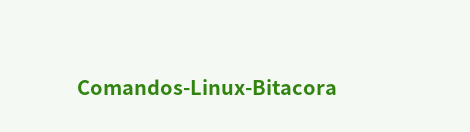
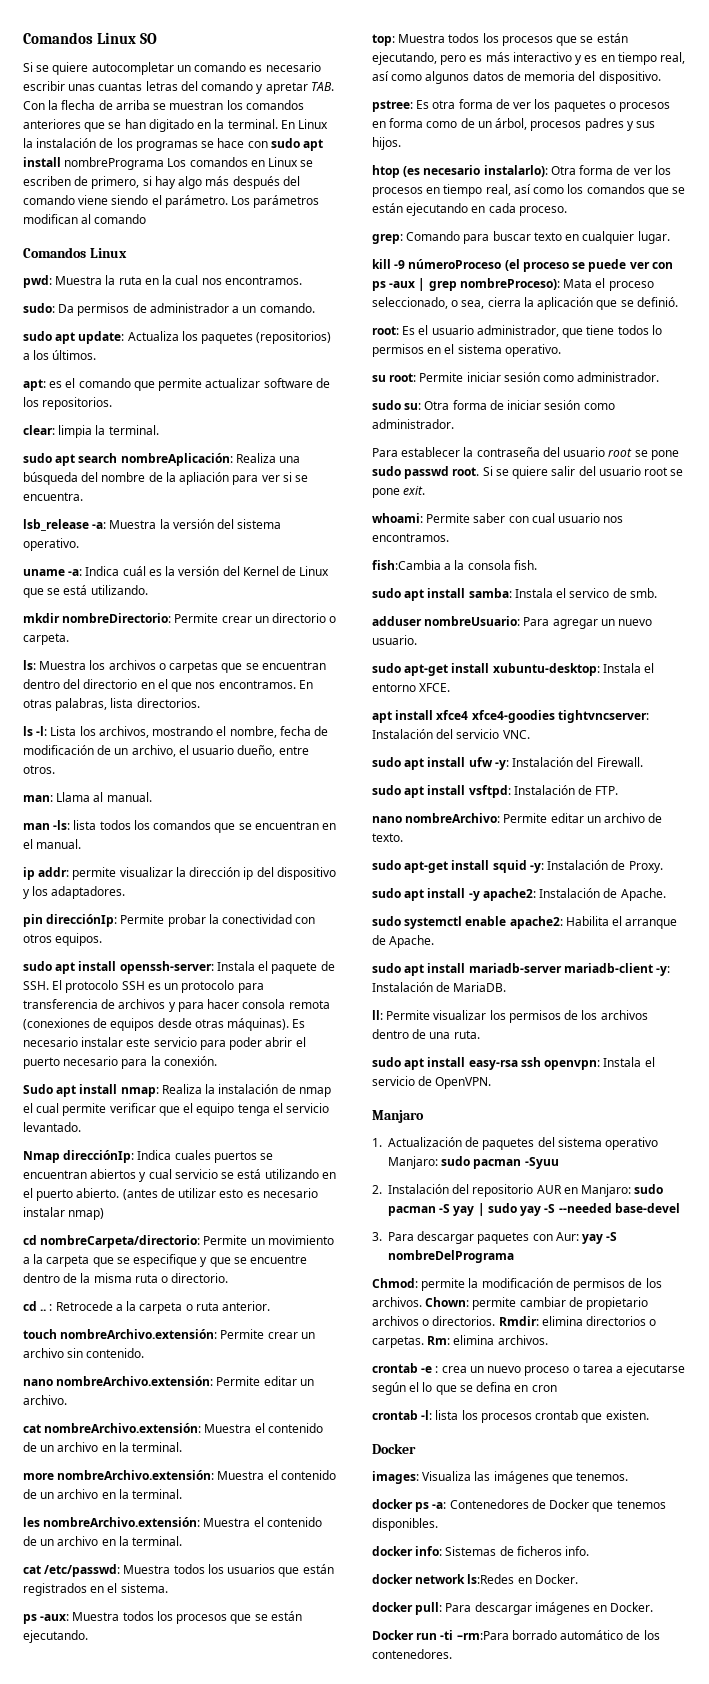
- Comandos-Linux-Bitacora
+ Comandos Linux SO
+ Si se quiere autocompletar un comando es necesario escribir unas cuantas letras del comando y apretar TAB. Con la flecha de arriba se muestran los comandos anteriores que se han digitado en la terminal. En Linux la instalación de los programas se hace con sudo apt install nombrePrograma Los comandos en Linux se escriben de primero, si hay algo más después del comando viene siendo el parámetro. Los parámetros modifican al comando
+ Comandos Linux
+ pwd: Muestra la ruta en la cual nos encontramos.
+ sudo: Da permisos de administrador a un comando.
+ sudo apt update: Actualiza los paquetes (repositorios) a los últimos.
+ apt: es el comando que permite actualizar software de los repositorios.
+ clear: limpia la terminal.
+ sudo apt search nombreAplicación: Realiza una búsqueda del nombre de la apliación para ver si se encuentra.
+ lsb_release -a: Muestra la versión del sistema operativo.
+ uname -a: Indica cuál es la versión del Kernel de Linux que se está utilizando.
+ mkdir nombreDirectorio: Permite crear un directorio o carpeta.
+ ls: Muestra los archivos o carpetas que se encuentran dentro del directorio en el que nos encontramos. En otras palabras, lista directorios.
+ ls -l: Lista los archivos, mostrando el nombre, fecha de modificación de un archivo, el usuario dueño, entre otros.
+ man: Llama al manual.
+ man -ls: lista todos los comandos que se encuentran en el manual.
+ ip addr: permite visualizar la dirección ip del dispositivo y los adaptadores.
+ pin direcciónIp: Permite probar la conectividad con otros equipos.
+ sudo apt install openssh-server: Instala el paquete de SSH. El protocolo SSH es un protocolo para transferencia de archivos y para hacer consola remota (conexiones de equipos desde otras máquinas). Es necesario instalar este servicio para poder abrir el puerto necesario para la conexión.
+ Sudo apt install nmap: Realiza la instalación de nmap el cual permite verificar que el equipo tenga el servicio levantado.
+ Nmap direcciónIp: Indica cuales puertos se encuentran abiertos y cual servicio se está utilizando en el puerto abierto. (antes de utilizar esto es necesario instalar nmap)
+ cd nombreCarpeta/directorio: Permite un movimiento a la carpeta que se especifique y que se encuentre dentro de la misma ruta o directorio.
+ cd .. : Retrocede a la carpeta o ruta anterior.
+ touch nombreArchivo.extensión: Permite crear un archivo sin contenido.
+ nano nombreArchivo.extensión: Permite editar un archivo.
+ cat nombreArchivo.extensión: Muestra el contenido de un archivo en la terminal.
+ more nombreArchivo.extensión: Muestra el contenido de un archivo en la terminal.
+ les nombreArchivo.extensión: Muestra el contenido de un archivo en la terminal.
+ cat /etc/passwd: Muestra todos los usuarios que están registrados en el sistema.
+ ps -aux: Muestra todos los procesos que se están ejecutando.
+ top: Muestra todos los procesos que se están ejecutando, pero es más interactivo y es en tiempo real, así como algunos datos de memoria del dispositivo.
+ pstree: Es otra forma de ver los paquetes o procesos en forma como de un árbol, procesos padres y sus hijos.
+ htop (es necesario instalarlo): Otra forma de ver los procesos en tiempo real, así como los comandos que se están ejecutando en cada proceso.
+ grep: Comando para buscar texto en cualquier lugar.
+ kill -9 númeroProceso (el proceso se puede ver con ps -aux | grep nombreProceso): Mata el proceso seleccionado, o sea, cierra la aplicación que se definió.
+ root: Es el usuario administrador, que tiene todos lo permisos en el sistema operativo.
+ su root: Permite iniciar sesión como administrador.
+ sudo su: Otra forma de iniciar sesión como administrador.
+ Para establecer la contraseña del usuario root se pone sudo passwd root. Si se quiere salir del usuario root se pone exit.
+ whoami: Permite saber con cual usuario nos encontramos.
+ fish:Cambia a la consola fish.
+ sudo apt install samba: Instala el servico de smb.
+ adduser nombreUsuario: Para agregar un nuevo usuario.
+ sudo apt-get install xubuntu-desktop: Instala el entorno XFCE.
+ apt install xfce4 xfce4-goodies tightvncserver: Instalación del servicio VNC.
+ sudo apt install ufw -y: Instalación del Firewall.
+ sudo apt install vsftpd: Instalación de FTP.
+ nano nombreArchivo: Permite editar un archivo de texto.
+ sudo apt-get install squid -y: Instalación de Proxy.
+ sudo apt install -y apache2: Instalación de Apache.
+ sudo systemctl enable apache2: Habilita el arranque de Apache.
+ sudo apt install mariadb-server mariadb-client -y: Instalación de MariaDB.
+ ll: Permite visualizar los permisos de los archivos dentro de una ruta.
+ sudo apt install easy-rsa ssh openvpn: Instala el servicio de OpenVPN.
+ Manjaro
+ 1. Actualización de paquetes del sistema operativo Manjaro: sudo pacman -Syuu
+ 2. Instalación del repositorio AUR en Manjaro: sudo pacman -S yay | sudo yay -S --needed base-devel
+ 3. Para descargar paquetes con Aur: yay -S nombreDelPrograma
+ Chmod: permite la modificación de permisos de los archivos. Chown: permite cambiar de propietario archivos o directorios. Rmdir: elimina directorios o carpetas. Rm: elimina archivos.
+ crontab -e : crea un nuevo proceso o tarea a ejecutarse según el lo que se defina en cron
+ crontab -l: lista los procesos crontab que existen.
+ Docker
+ images: Visualiza las imágenes que tenemos.
+ docker ps -a: Contenedores de Docker que tenemos disponibles.
+ docker info: Sistemas de ficheros info.
+ docker network ls:Redes en Docker.
+ docker pull: Para descargar imágenes en Docker.
+ Docker run -ti –rm:Para borrado automático de los contenedores.

